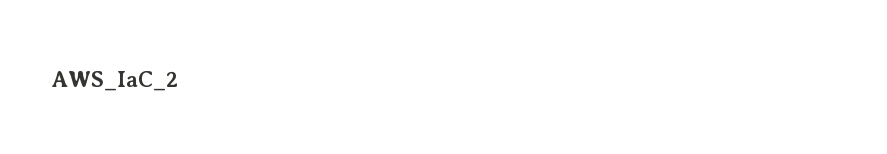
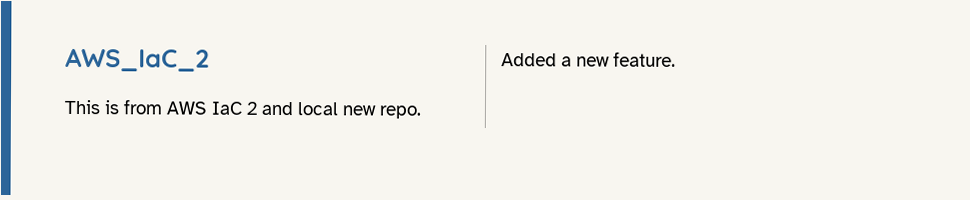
+ This is from AWS IaC 2 and local new repo. Added a new feature.

